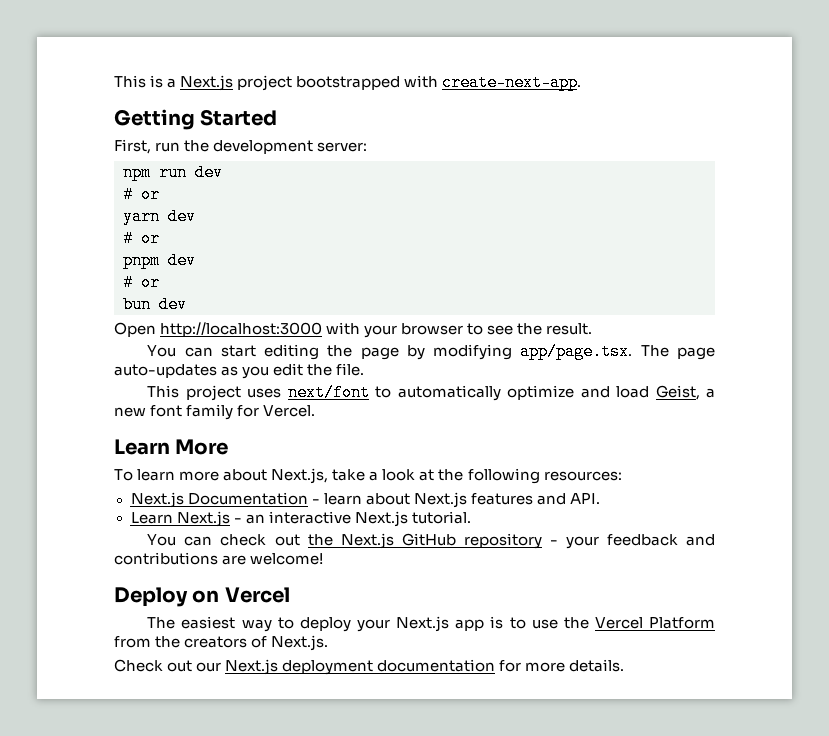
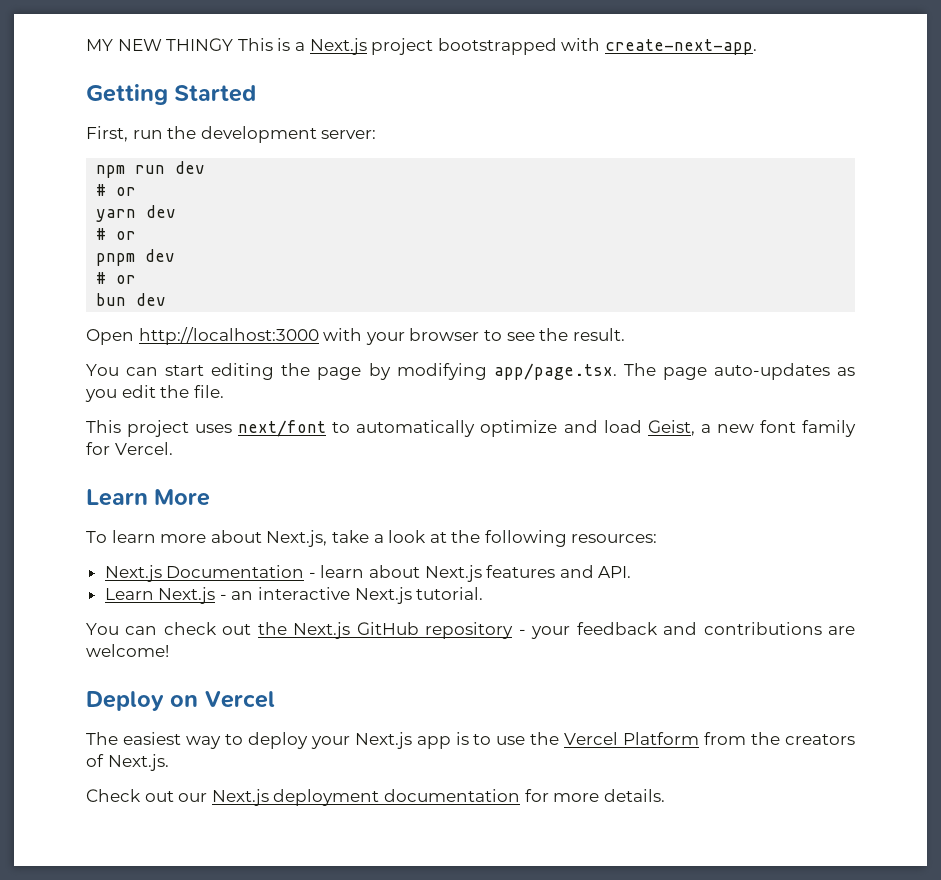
- This is a Next.js project bootstrapped with create-next-app.
+ MY NEW THINGY This is a Next.js project bootstrapped with create-next-app.

